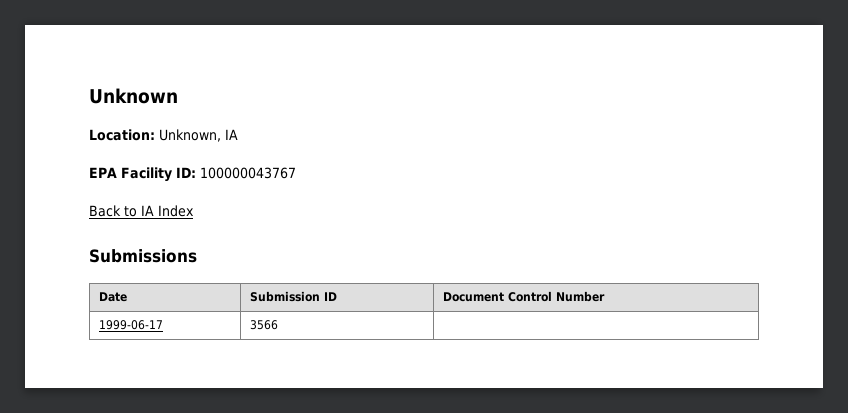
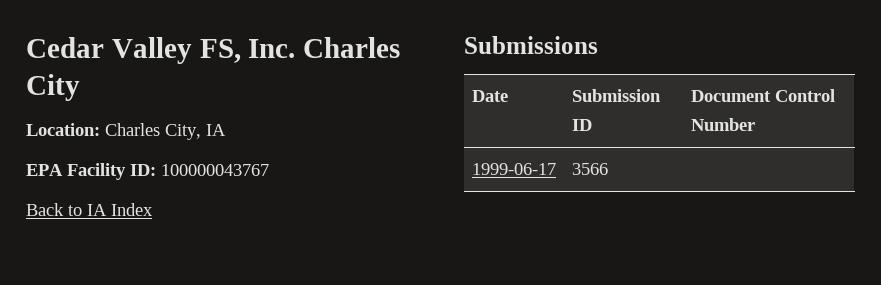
- Unknown
+ Cedar Valley FS, Inc. Charles City
- Location: Unknown, IA
+ Location: Charles City, IA

